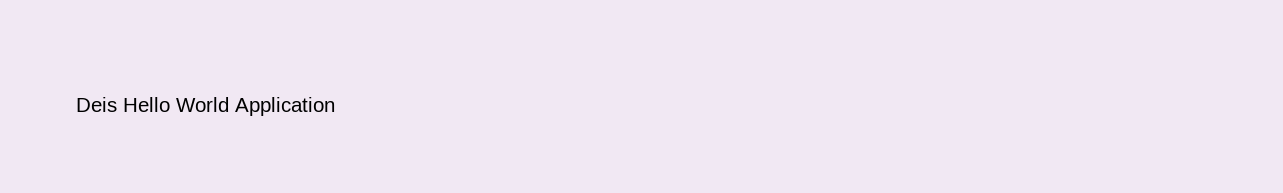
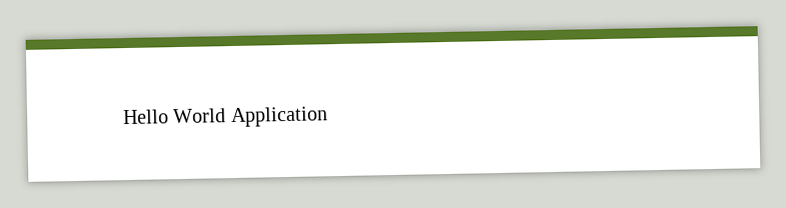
- Deis Hello World Application
+ Hello World Application

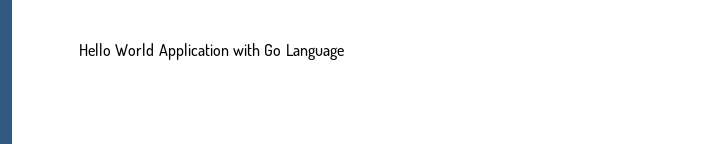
- Hello World Application
+ Hello World Application with Go Language

